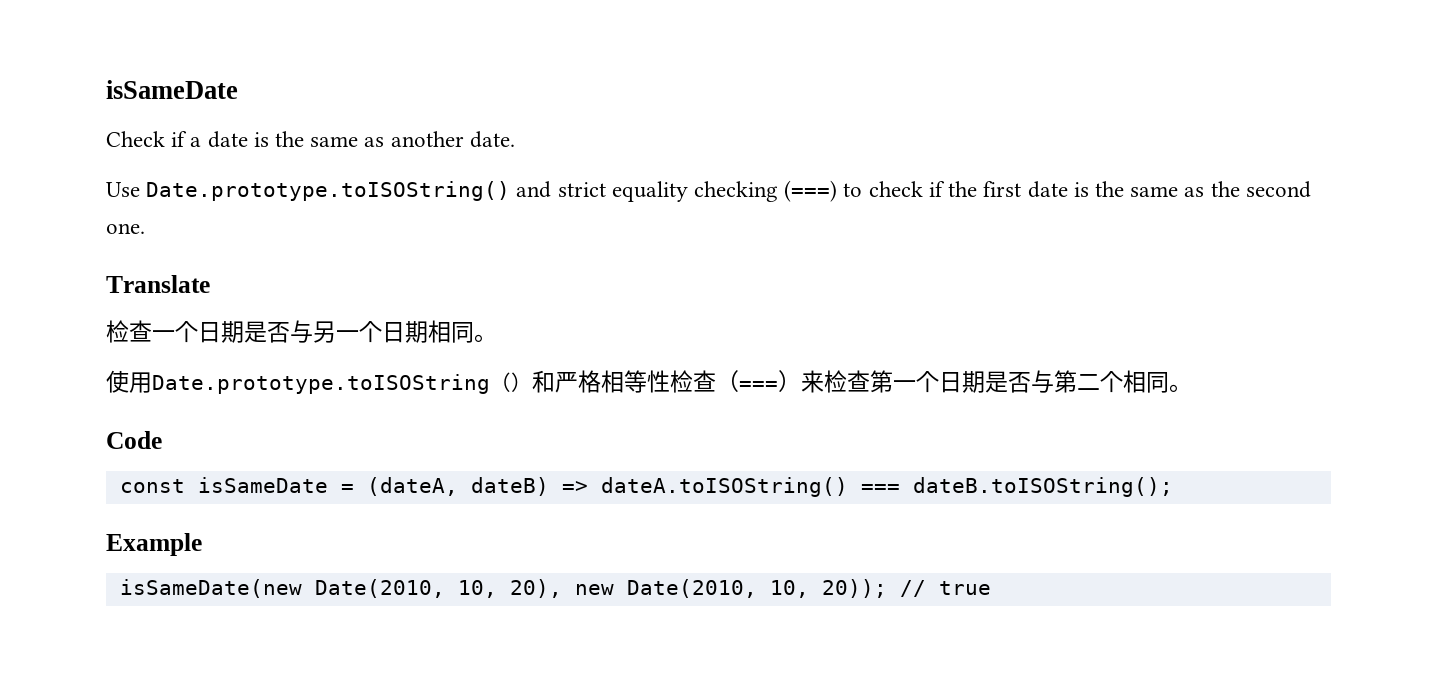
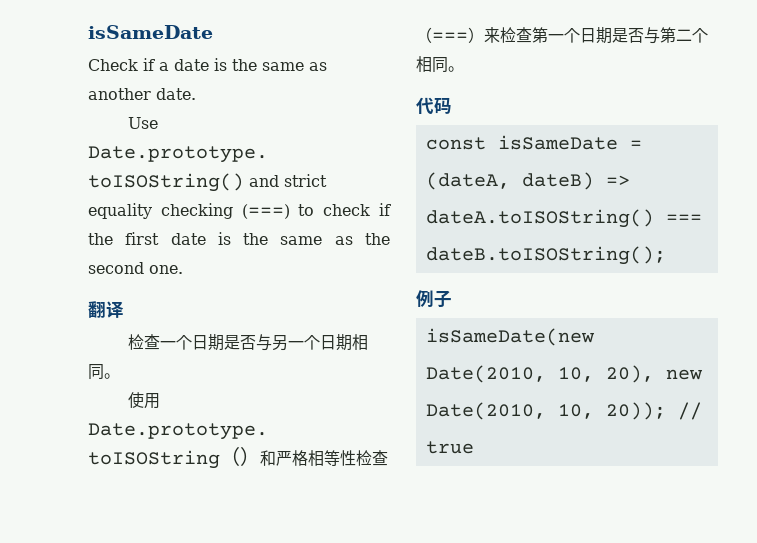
- Translate
+ 翻译
- Code
+ 代码
- Example
+ 例子

